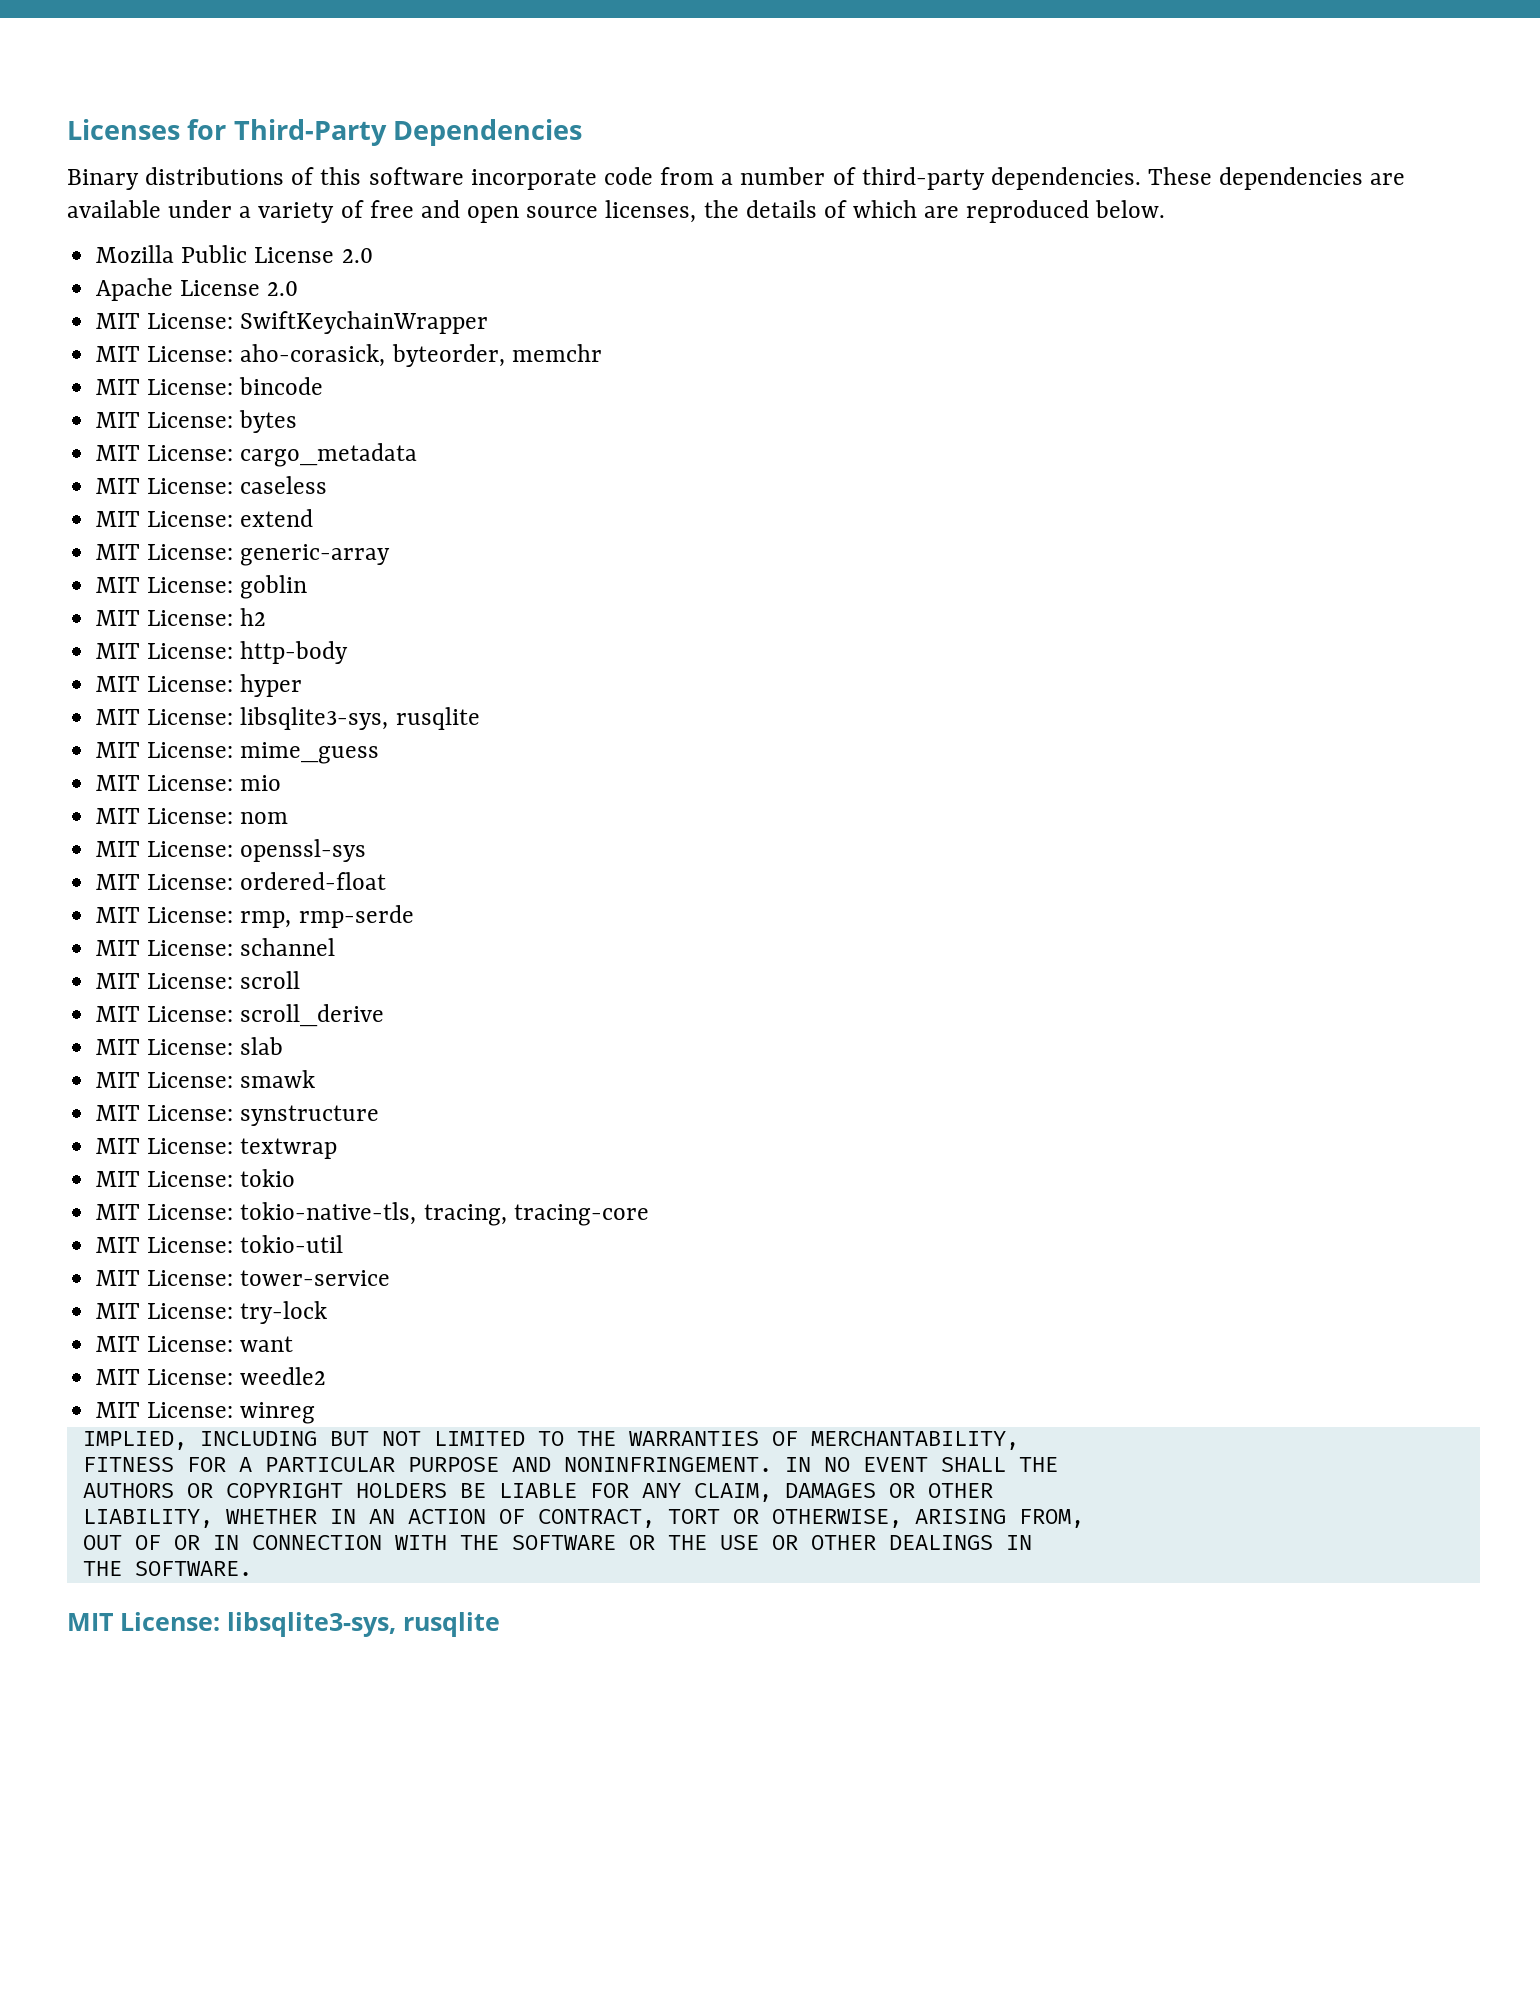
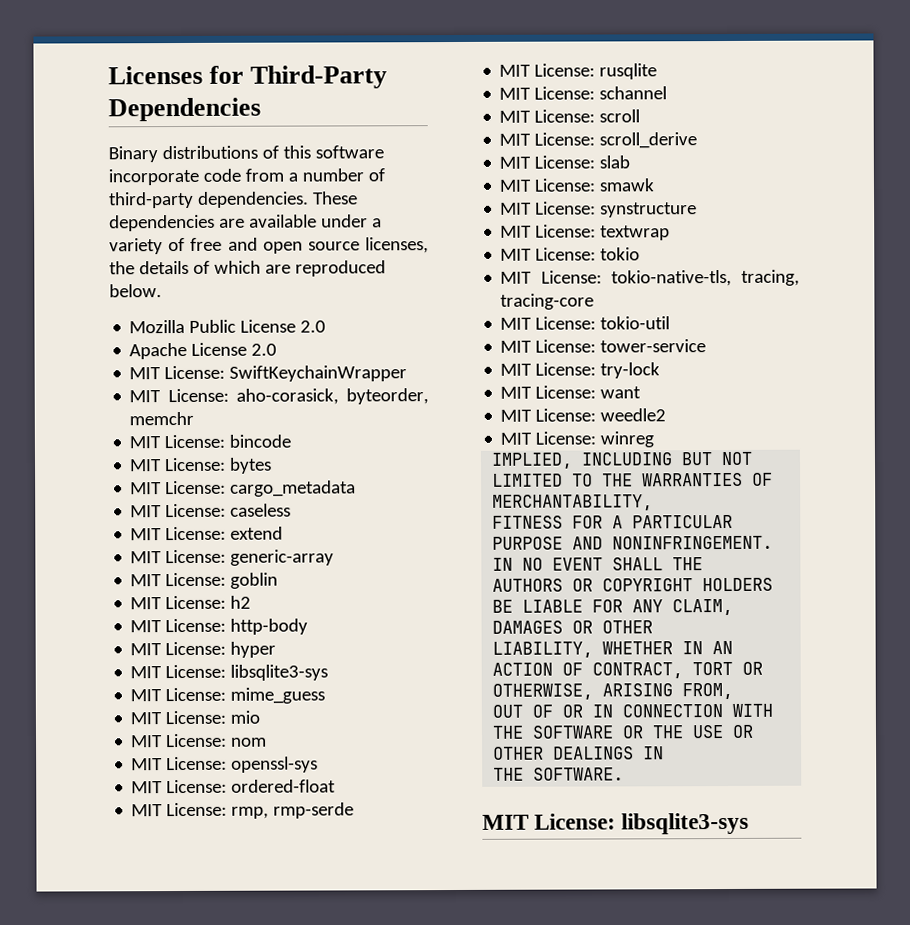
  MIT License: hyper
- MIT License: libsqlite3-sys, rusqlite
+ MIT License: libsqlite3-sys
+ MIT License: rusqlite
  THE SOFTWARE.
- MIT License: libsqlite3-sys, rusqlite
+ MIT License: libsqlite3-sys

